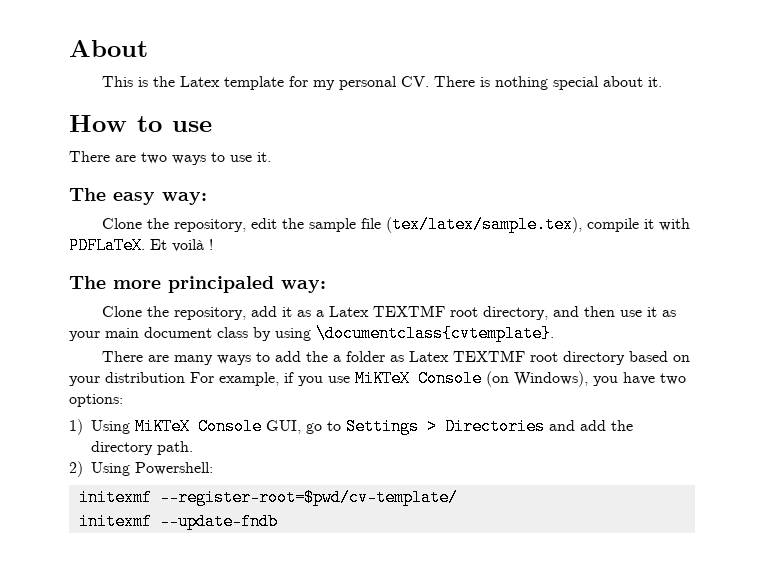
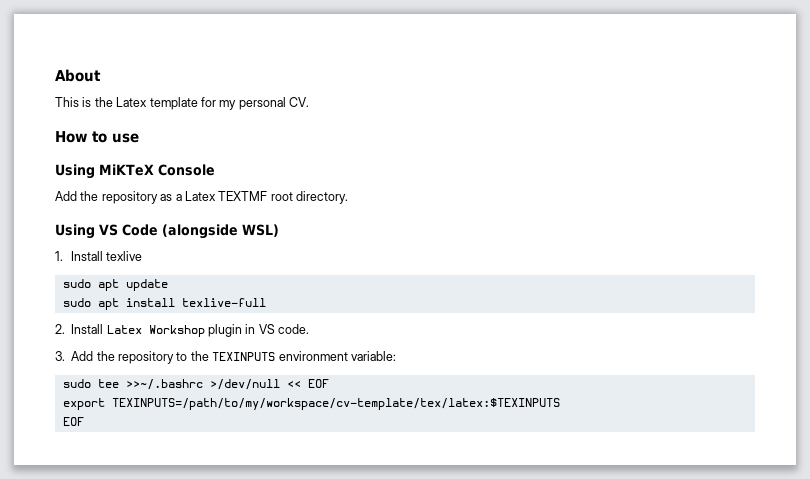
- This is the Latex template for my personal CV. There is nothing special about it.
+ This is the Latex template for my personal CV.
  How to use
- There are two ways to use it.
- The easy way:
- Clone the repository, edit the sample file (tex/latex/sample.tex), compile it with PDFLaTeX. Et voilà !
- The more principaled way:
- Clone the repository, add it as a Latex TEXTMF root directory, and then use it as your main document class by using \documentclass{cvtemplate}.
- There are many ways to add the a folder as Latex TEXTMF root directory based on your distribution For example, if you use MiKTeX Console (on Windows), you have two options:
- 1) Using MiKTeX Console GUI, go to Settings > Directories and add the directory path.
- 2) Using Powershell:
- initexmf --register-root=$pwd/cv-template/
- initexmf --update-fndb
+ Using MiKTeX Console
+ Add the repository as a Latex TEXTMF root directory.
+ Using VS Code (alongside WSL)
+ 1. Install texlive
+ sudo apt update
+ sudo apt install texlive-full
+ 2. Install Latex Workshop plugin in VS code.
+ 3. Add the repository to the TEXINPUTS environment variable:
+ sudo tee >>~/.bashrc >/dev/null << EOF
+ export TEXINPUTS=/path/to/my/workspace/cv-template/tex/latex:$TEXINPUTS
+ EOF

